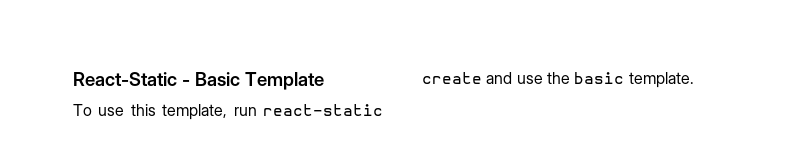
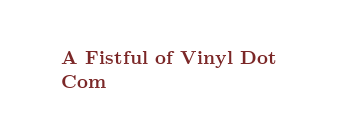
- React-Static - Basic Template
- To use this template, run react-static create and use the basic template.
+ A Fistful of Vinyl Dot Com

